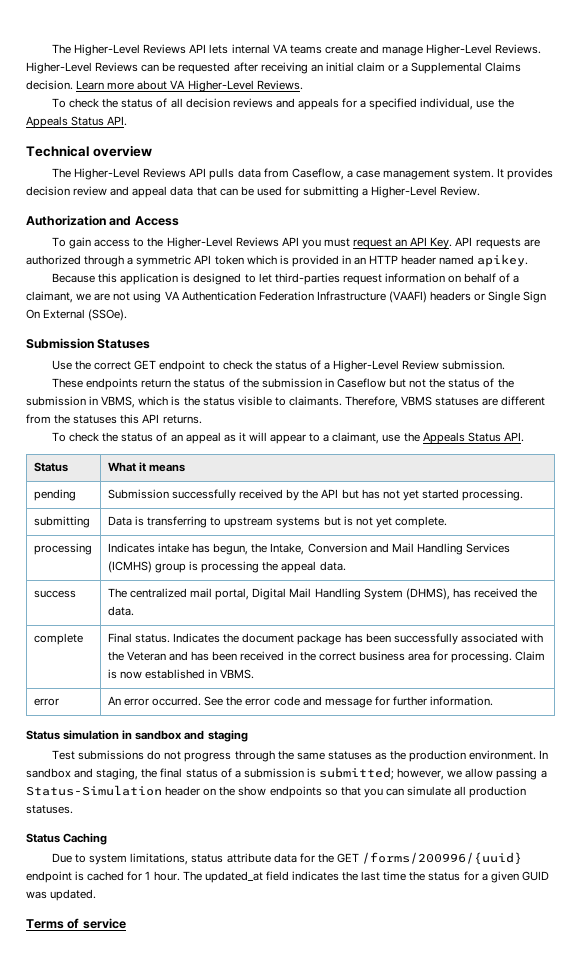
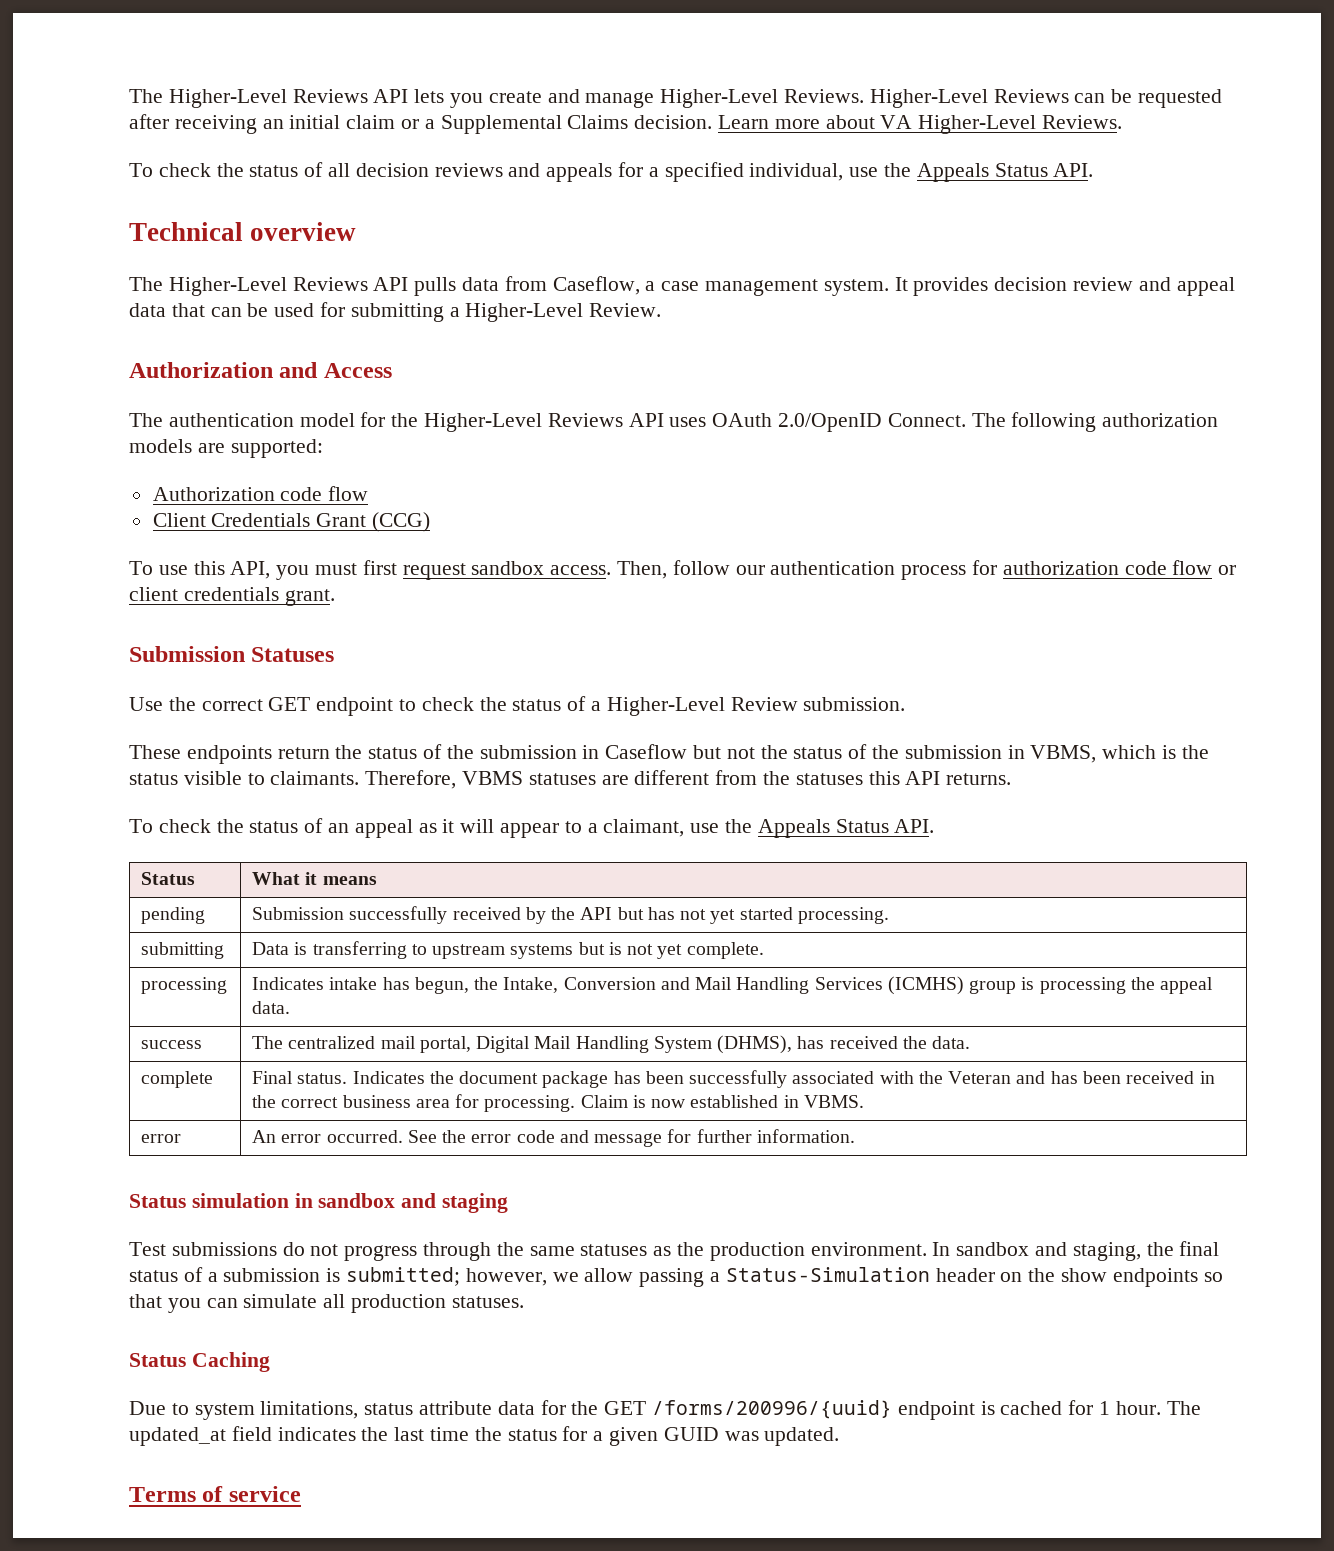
- The Higher-Level Reviews API lets internal VA teams create and manage Higher-Level Reviews.
+ The Higher-Level Reviews API lets you create and manage Higher-Level Reviews.
- To gain access to the Higher-Level Reviews API you must request an API Key. API requests are authorized through a symmetric API token which is provided in an HTTP header named apikey.
- Because this application is designed to let third-parties request information on behalf of a claimant, we are not using VA Authentication Federation Infrastructure (VAAFI) headers or Single Sign On External (SSOe).
+ The authentication model for the Higher-Level Reviews API uses OAuth 2.0/OpenID Connect. The following authorization models are supported:
+ Authorization code flow
+ Client Credentials Grant (CCG)
+ To use this API, you must first request sandbox access. Then, follow our authentication process for authorization code flow or client credentials grant.

